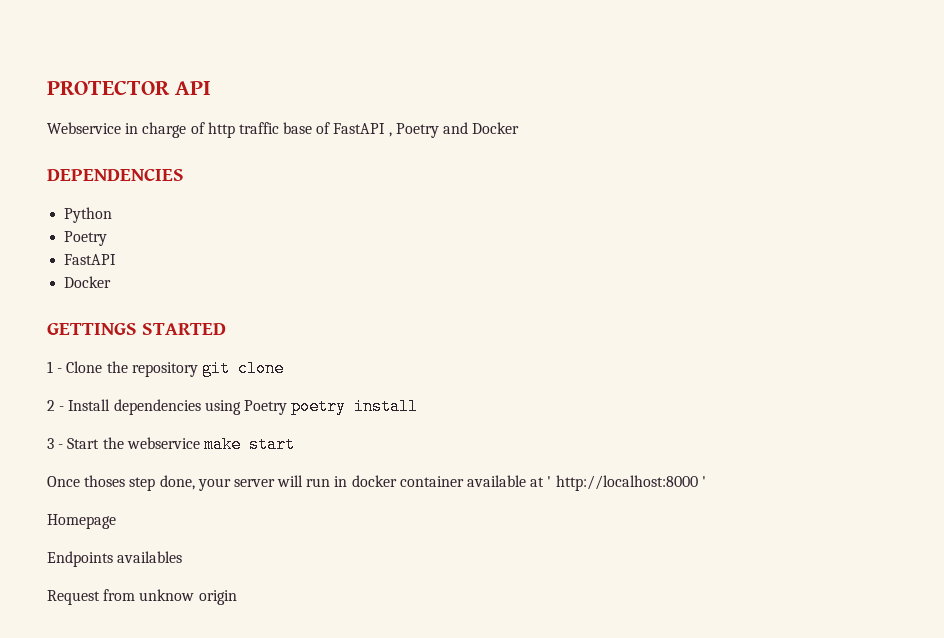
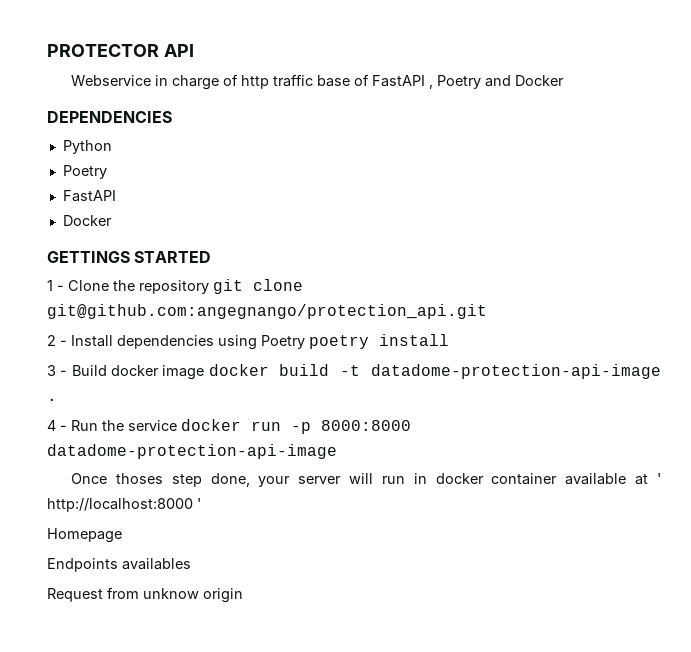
- 1 - Clone the repository git clone
+ 1 - Clone the repository git clone git@github.com:angegnango/protection_api.git
- 3 - Start the webservice make start
+ 3 - Build docker image docker build -t datadome-protection-api-image .
+ 4 - Run the service docker run -p 8000:8000 datadome-protection-api-image

